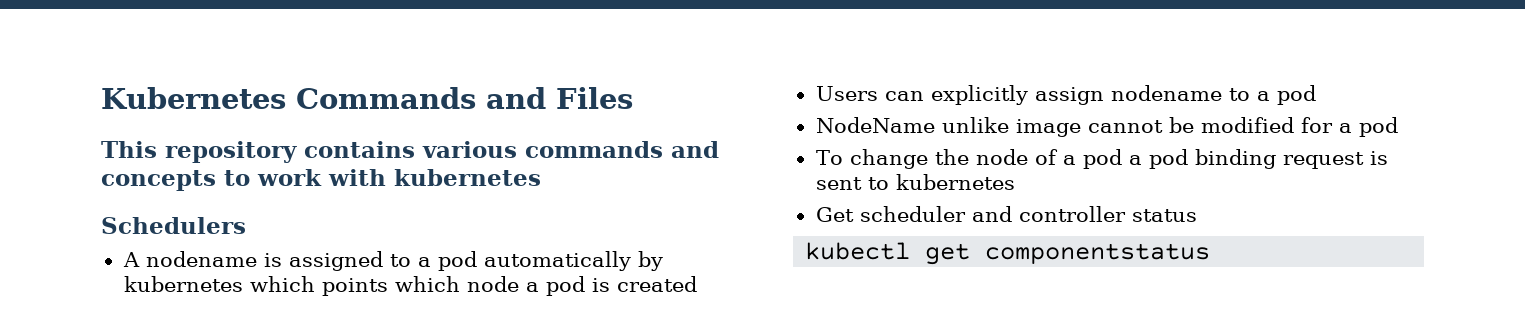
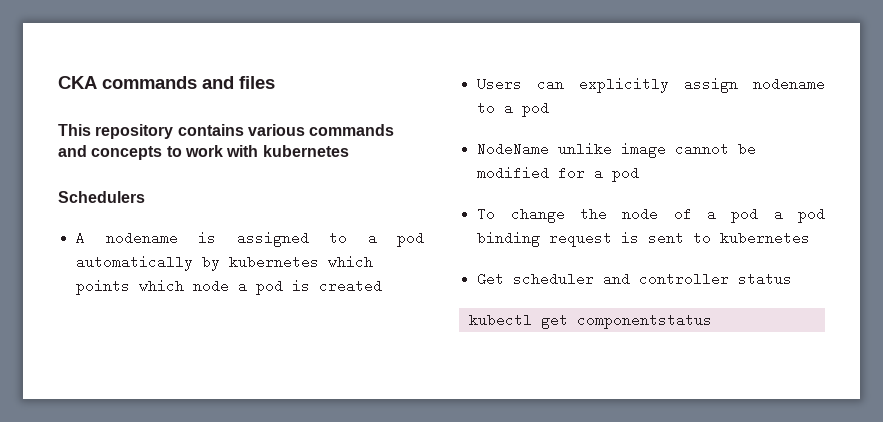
- Kubernetes Commands and Files
+ CKA commands and files

